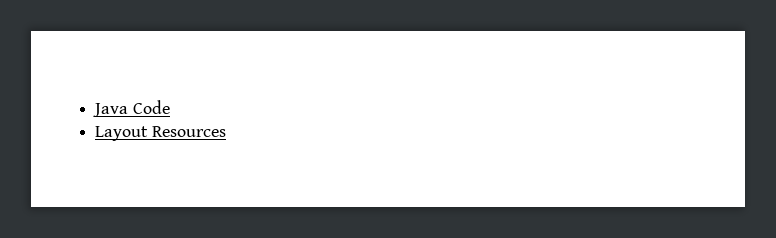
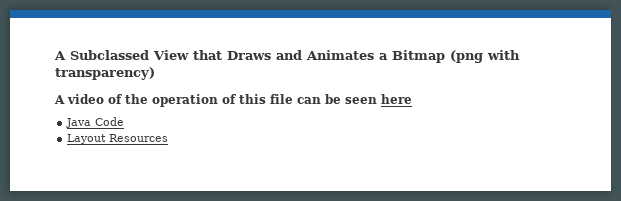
+ A Subclassed View that Draws and Animates a Bitmap (png with transparency)
+ A video of the operation of this file can be seen here

